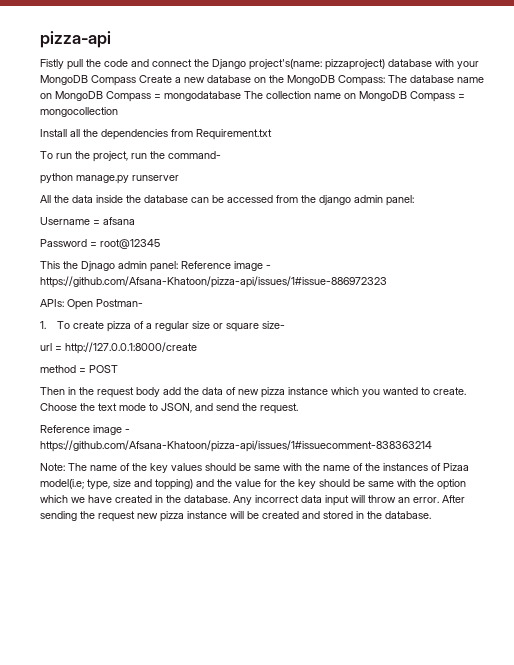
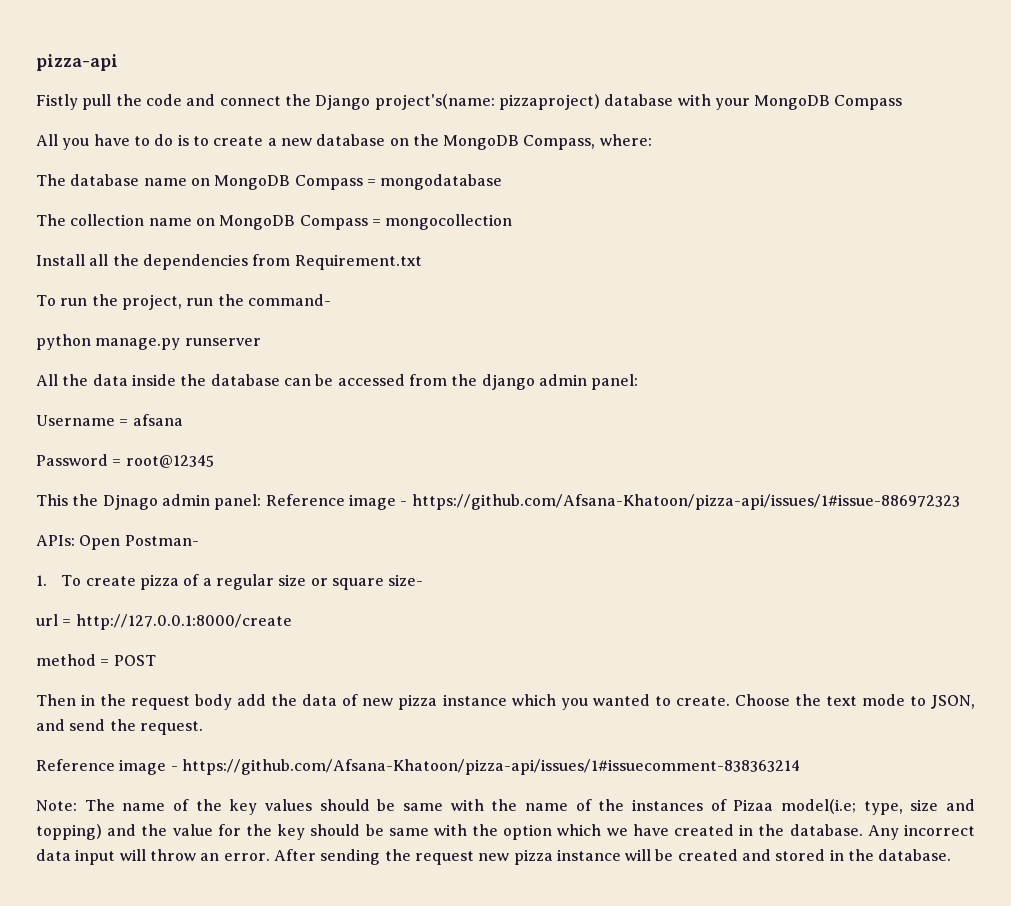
- Fistly pull the code and connect the Django project's(name: pizzaproject) database with your MongoDB Compass Create a new database on the MongoDB Compass: The database name on MongoDB Compass = mongodatabase The collection name on MongoDB Compass = mongocollection
+ Fistly pull the code and connect the Django project's(name: pizzaproject) database with your MongoDB Compass
+ All you have to do is to create a new database on the MongoDB Compass, where:
+ The database name on MongoDB Compass = mongodatabase
+ The collection name on MongoDB Compass = mongocollection

